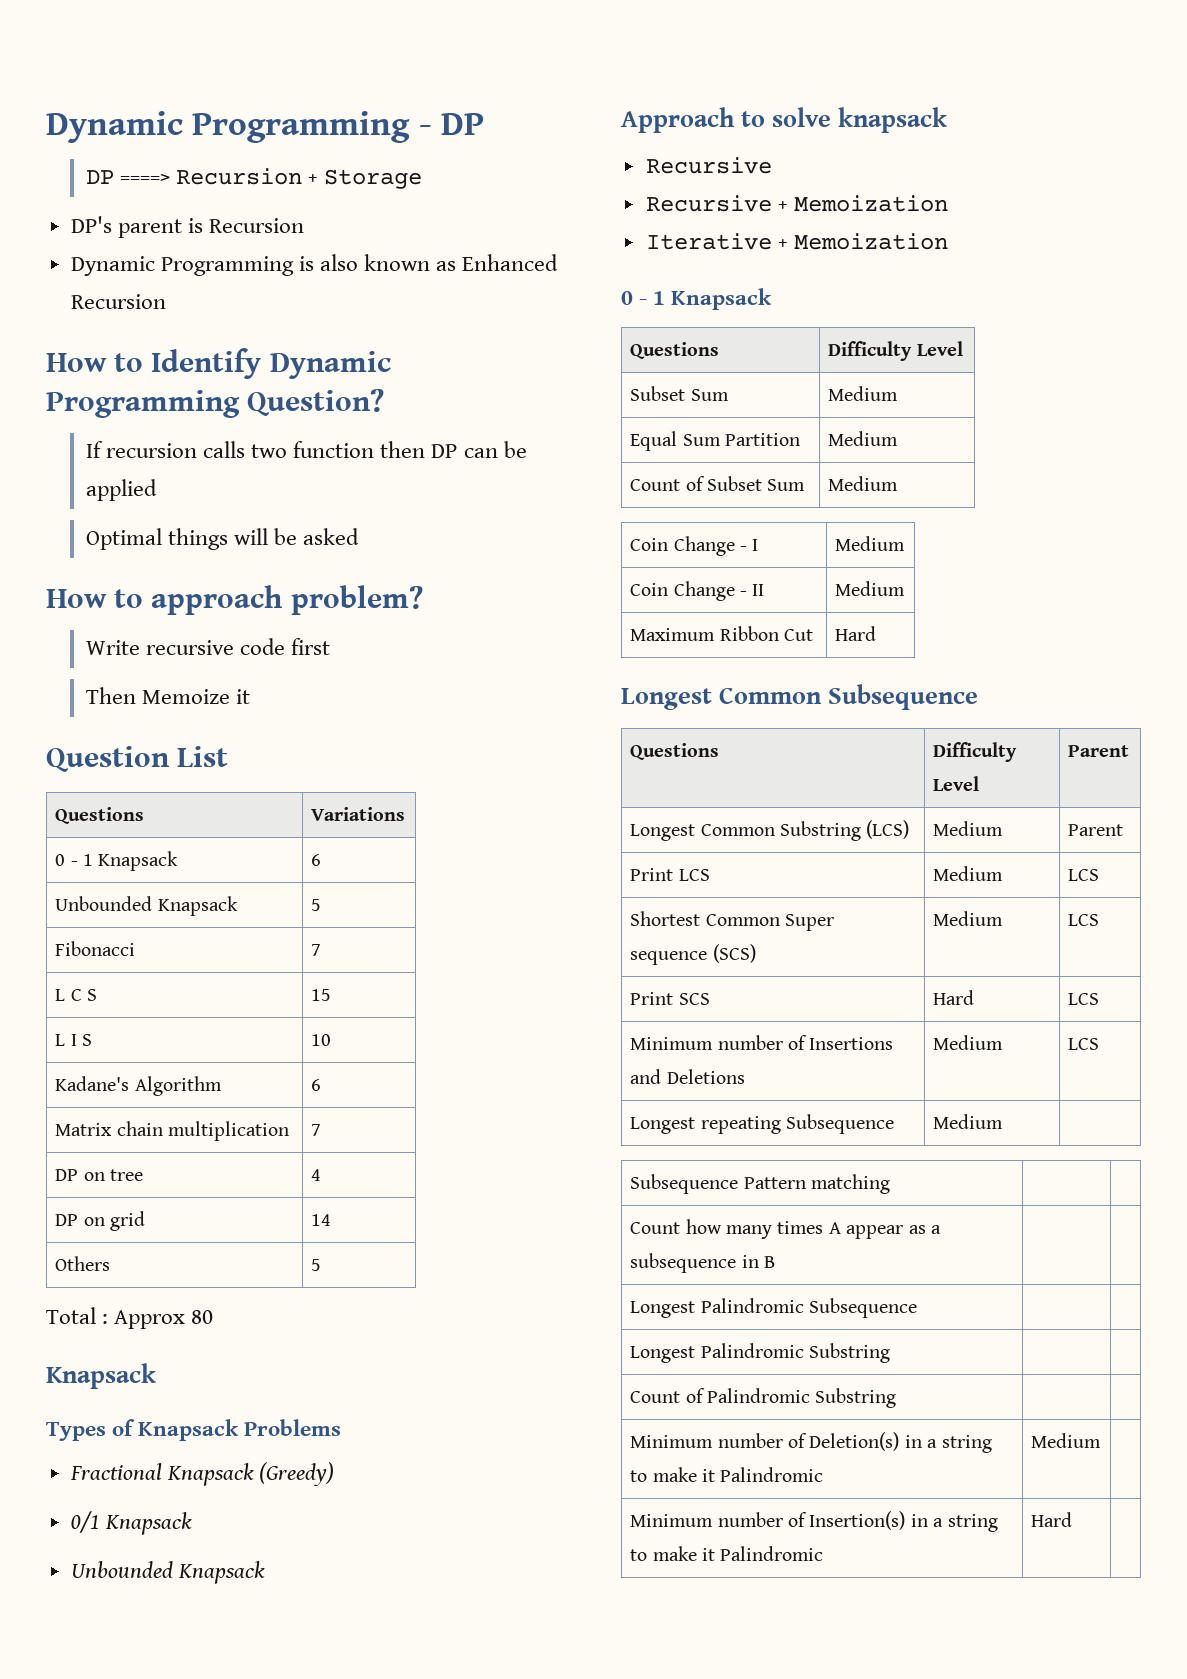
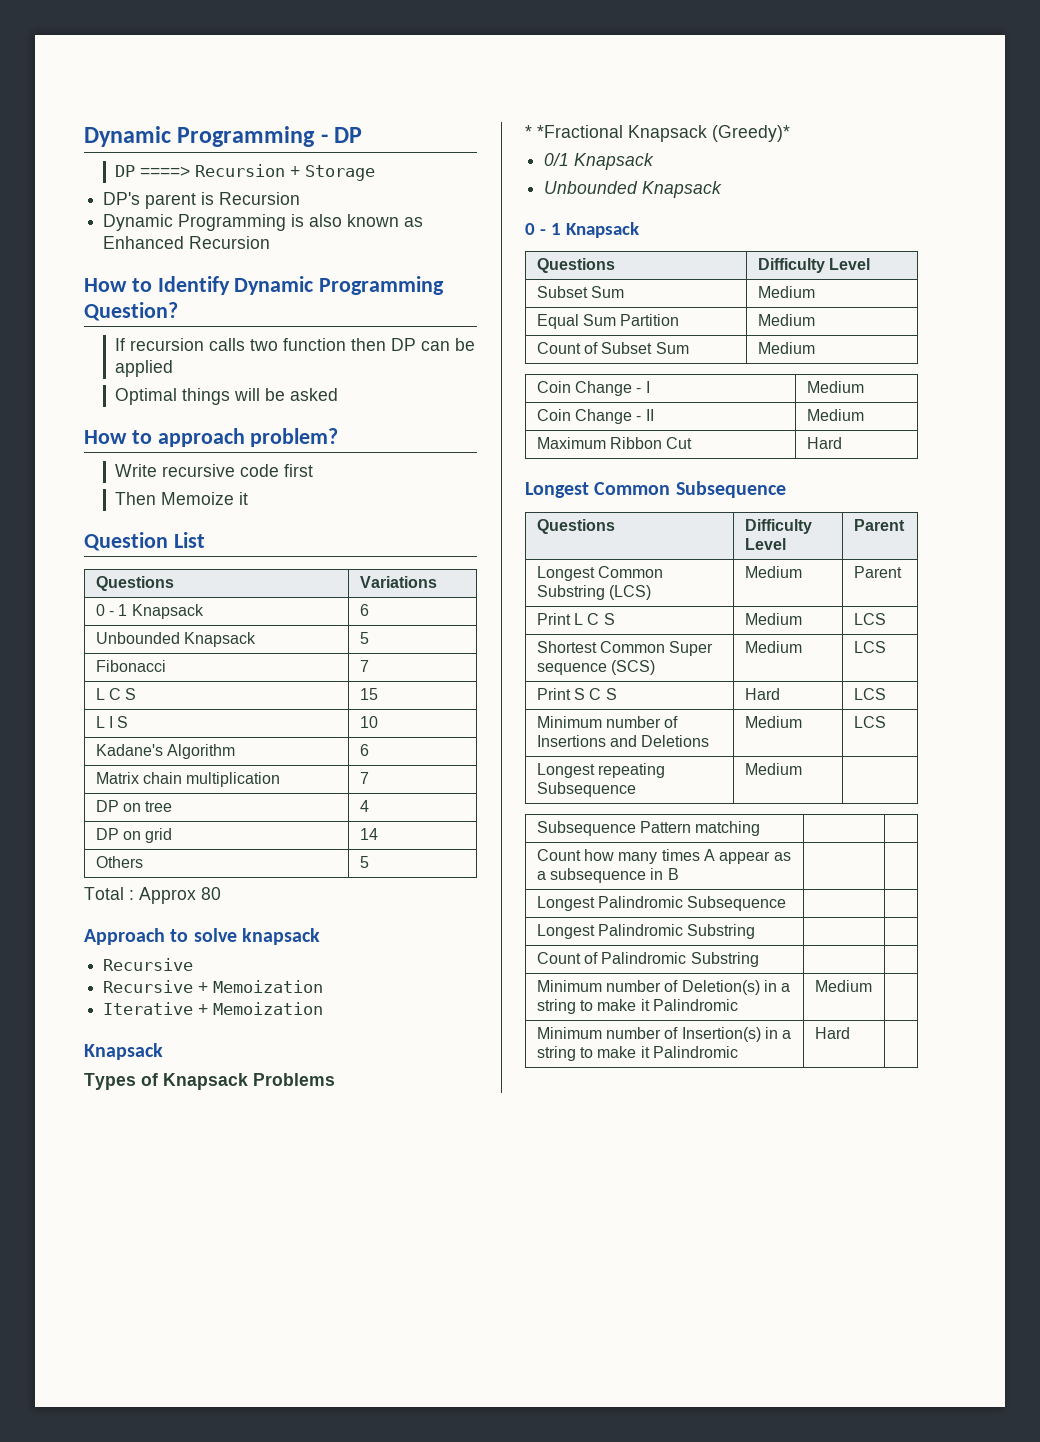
  Total : Approx 80
- Knapsack
- Types of Knapsack Problems
- Fractional Knapsack (Greedy)
- 0/1 Knapsack
- Unbounded Knapsack
  Iterative + Memoization
+ Knapsack
+ Types of Knapsack Problems
+ * *Fractional Knapsack (Greedy)*
+ 0/1 Knapsack
+ Unbounded Knapsack
- Print LCS | Medium | LCS
+ Print L C S | Medium | LCS
- Print SCS | Hard | LCS
+ Print S C S | Hard | LCS

